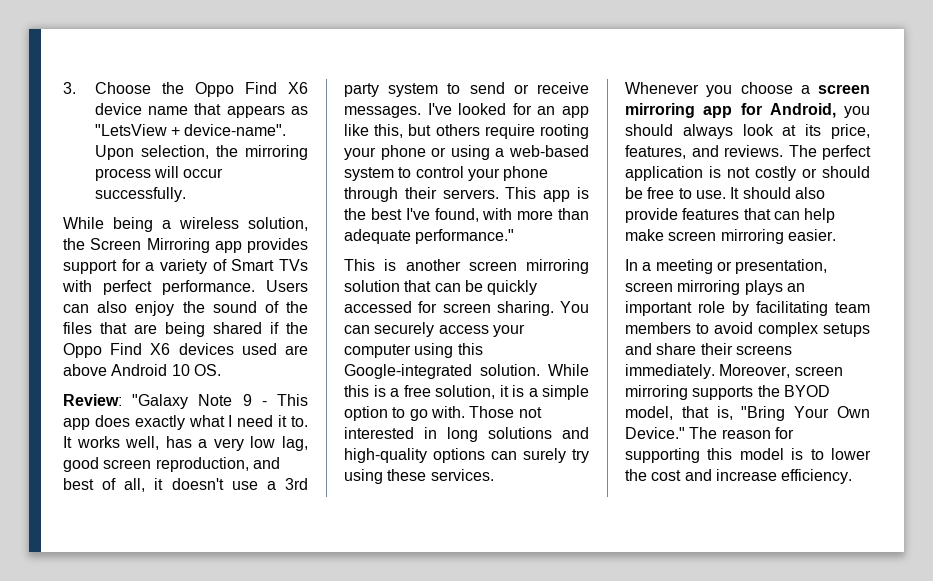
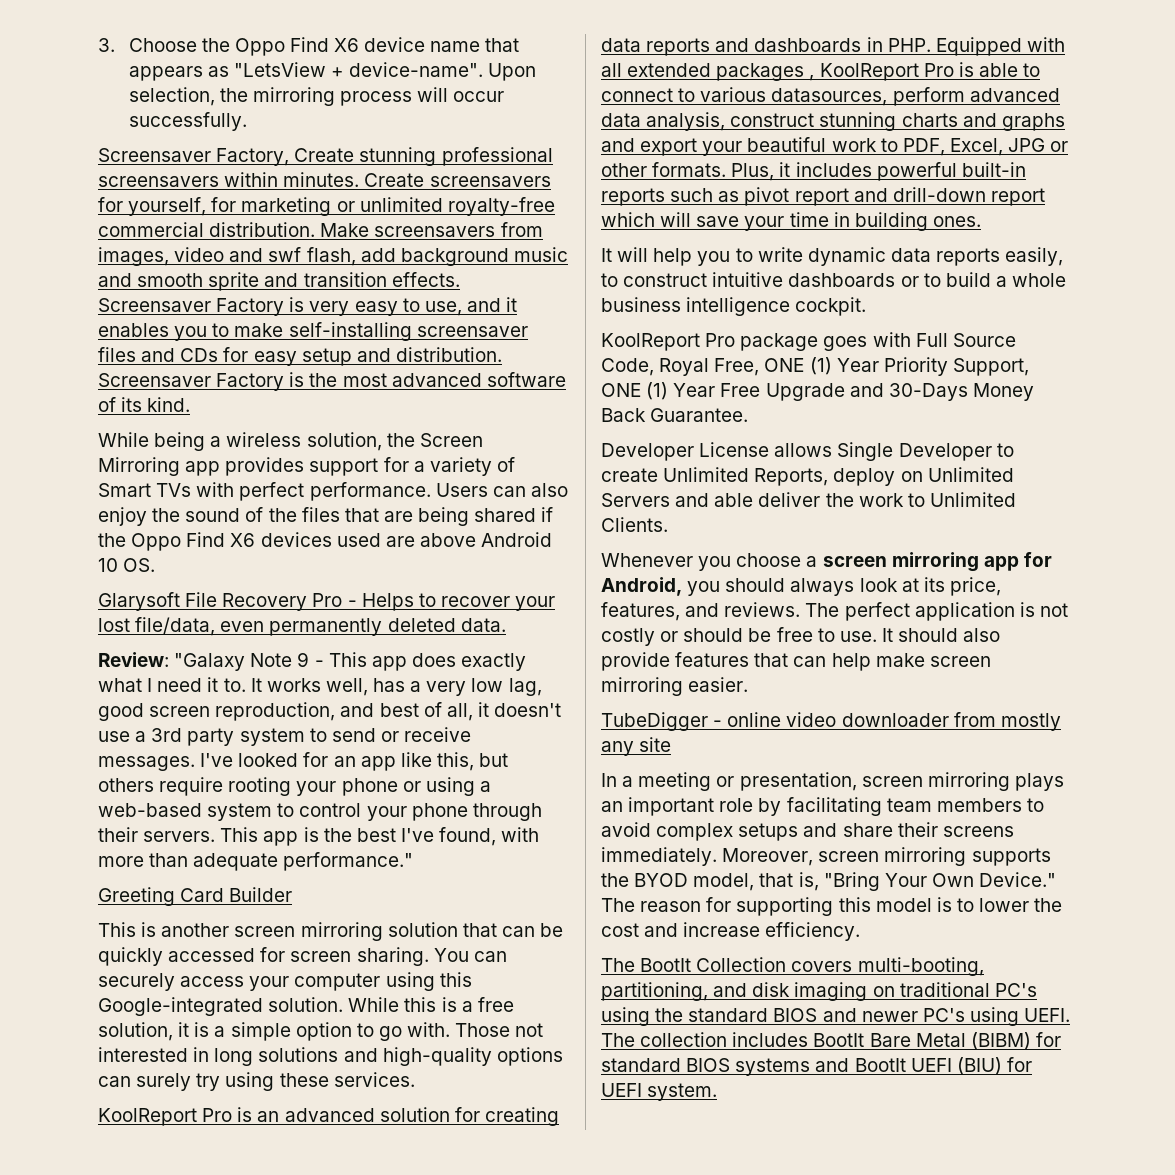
+ Screensaver Factory, Create stunning professional screensavers within minutes. Create screensavers for yourself, for marketing or unlimited royalty-free commercial distribution. Make screensavers from images, video and swf flash, add background music and smooth sprite and transition effects. Screensaver Factory is very easy to use, and it enables you to make self-installing screensaver files and CDs for easy setup and distribution. Screensaver Factory is the most advanced software of its kind.
+ Glarysoft File Recovery Pro - Helps to recover your lost file/data, even permanently deleted data.
+ Greeting Card Builder
+ KoolReport Pro is an advanced solution for creating data reports and dashboards in PHP. Equipped with all extended packages , KoolReport Pro is able to connect to various datasources, perform advanced data analysis, construct stunning charts and graphs and export your beautiful work to PDF, Excel, JPG or other formats. Plus, it includes powerful built-in reports such as pivot report and drill-down report which will save your time in building ones.
+ It will help you to write dynamic data reports easily, to construct intuitive dashboards or to build a whole business intelligence cockpit.
+ KoolReport Pro package goes with Full Source Code, Royal Free, ONE (1) Year Priority Support, ONE (1) Year Free Upgrade and 30-Days Money Back Guarantee.
+ Developer License allows Single Developer to create Unlimited Reports, deploy on Unlimited Servers and able deliver the work to Unlimited Clients.
+ TubeDigger - online video downloader from mostly any site
+ The BootIt Collection covers multi-booting, partitioning, and disk imaging on traditional PC's using the standard BIOS and newer PC's using UEFI. The collection includes BootIt Bare Metal (BIBM) for standard BIOS systems and BootIt UEFI (BIU) for UEFI system.

